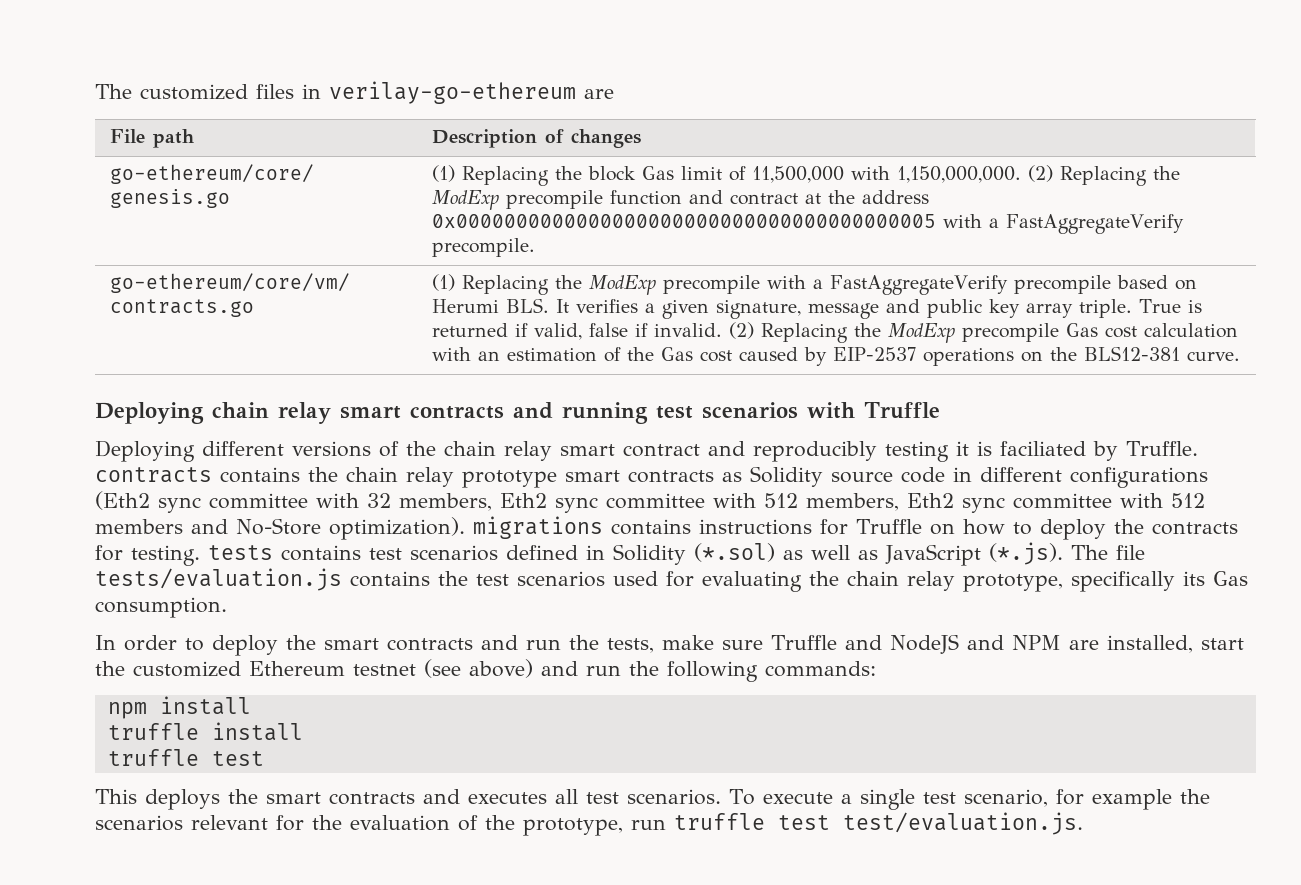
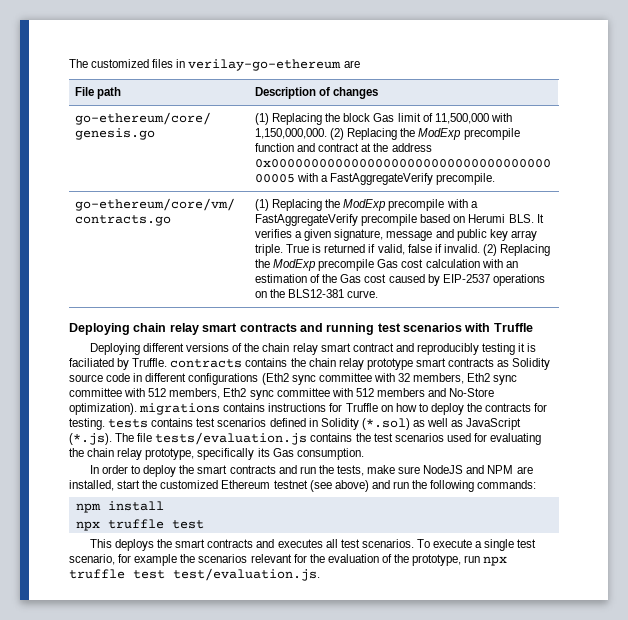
- In order to deploy the smart contracts and run the tests, make sure Truffle and NodeJS and NPM are installed, start the customized Ethereum testnet (see above) and run the following commands:
+ In order to deploy the smart contracts and run the tests, make sure NodeJS and NPM are installed, start the customized Ethereum testnet (see above) and run the following commands:
  npm install
- truffle install
- truffle test
+ npx truffle test
- To execute a single test scenario, for example the scenarios relevant for the evaluation of the prototype, run truffle test test/evaluation.js.
+ To execute a single test scenario, for example the scenarios relevant for the evaluation of the prototype, run npx truffle test test/evaluation.js.

